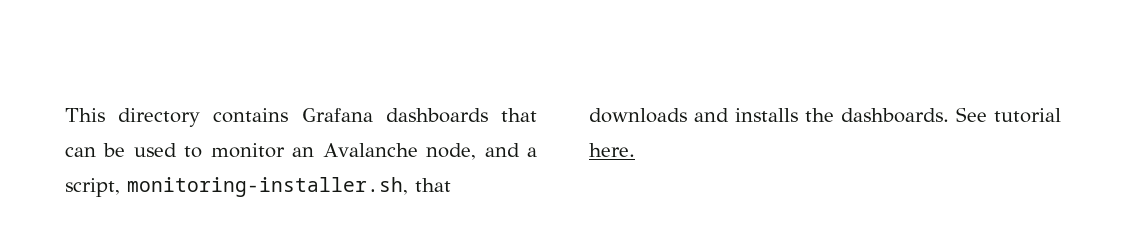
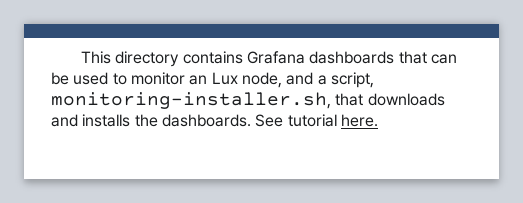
- This directory contains Grafana dashboards that can be used to monitor an Avalanche node, and a script, monitoring-installer.sh, that downloads and installs the dashboards.
+ This directory contains Grafana dashboards that can be used to monitor an Lux node, and a script, monitoring-installer.sh, that downloads and installs the dashboards.

